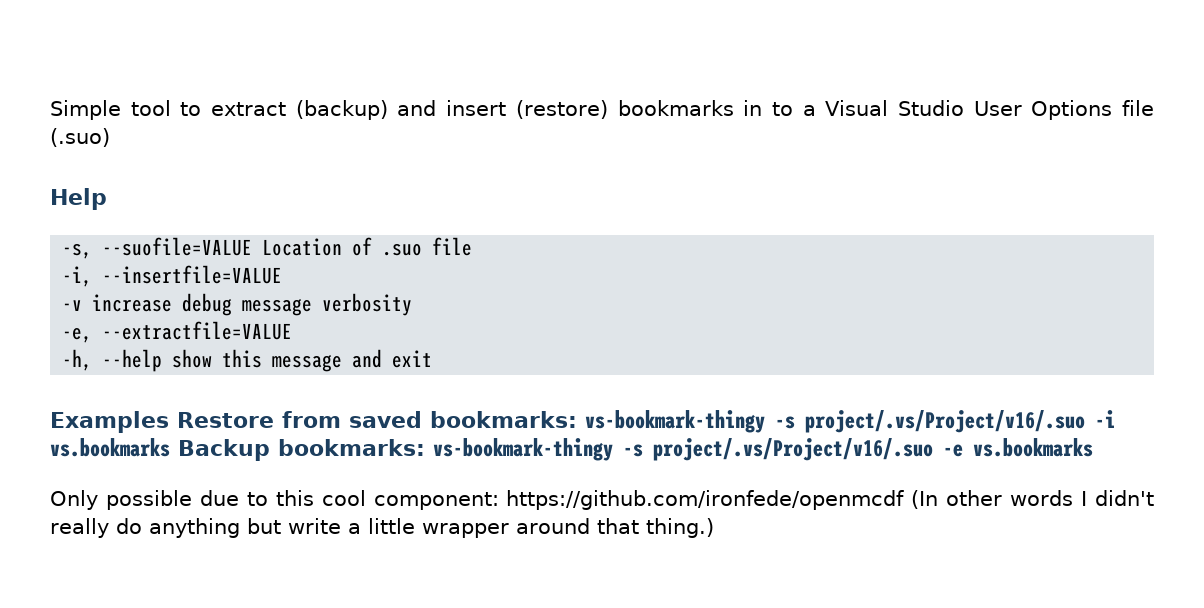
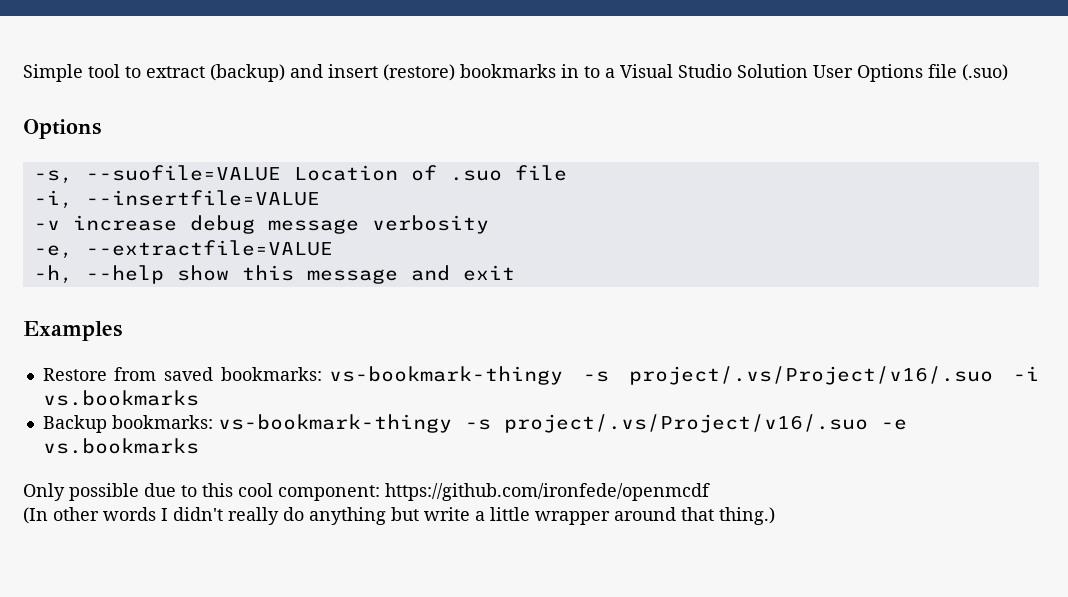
- Simple tool to extract (backup) and insert (restore) bookmarks in to a Visual Studio User Options file (.suo)
- Help
+ Simple tool to extract (backup) and insert (restore) bookmarks in to a Visual Studio Solution User Options file (.suo)
+ Options
- Examples Restore from saved bookmarks: vs-bookmark-thingy -s project/.vs/Project/v16/.suo -i vs.bookmarks Backup bookmarks: vs-bookmark-thingy -s project/.vs/Project/v16/.suo -e vs.bookmarks
+ Examples
+ Restore from saved bookmarks: vs-bookmark-thingy -s project/.vs/Project/v16/.suo -i vs.bookmarks
+ Backup bookmarks: vs-bookmark-thingy -s project/.vs/Project/v16/.suo -e vs.bookmarks
- Only possible due to this cool component: https://github.com/ironfede/openmcdf (In other words I didn't really do anything but write a little wrapper around that thing.)
+ Only possible due to this cool component: https://github.com/ironfede/openmcdf
+ (In other words I didn't really do anything but write a little wrapper around that thing.)

